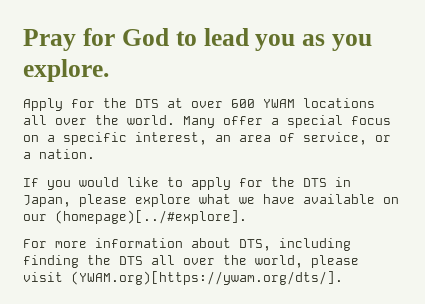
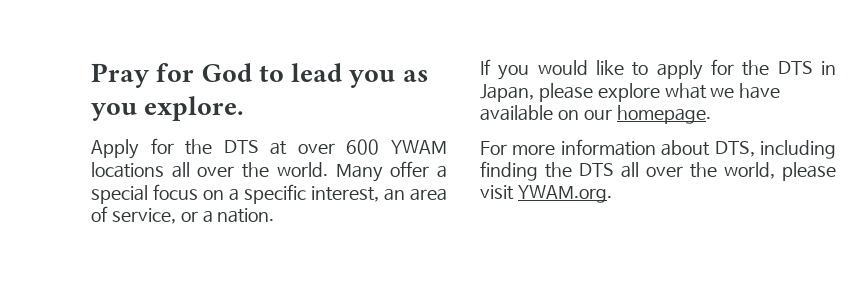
- If you would like to apply for the DTS in Japan, please explore what we have available on our (homepage)[../#explore].
+ If you would like to apply for the DTS in Japan, please explore what we have available on our homepage.
- For more information about DTS, including finding the DTS all over the world, please visit (YWAM.org)[https://ywam.org/dts/].
+ For more information about DTS, including finding the DTS all over the world, please visit YWAM.org.

